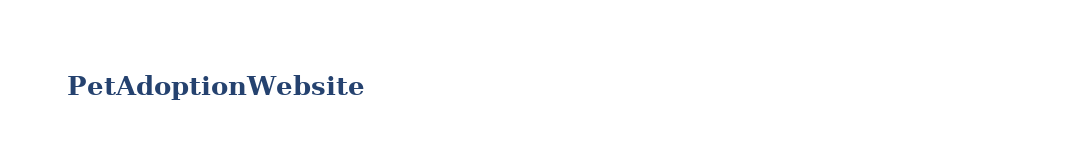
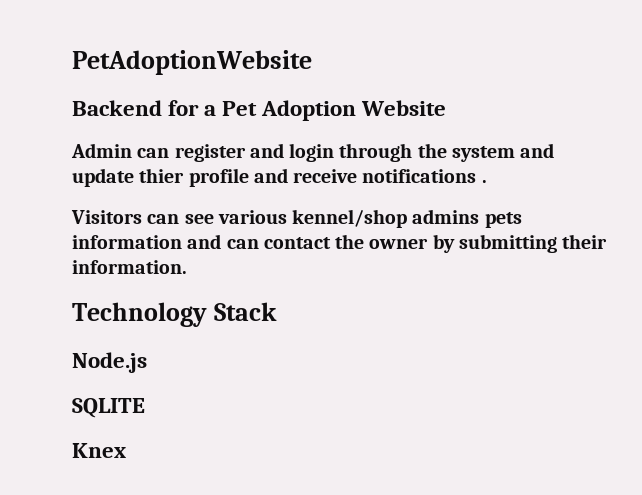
+ Backend for a Pet Adoption Website
+ Admin can register and login through the system and update thier profile and receive notifications .
+ Visitors can see various kennel/shop admins pets information and can contact the owner by submitting their information.
+ Technology Stack
+ Node.js
+ SQLITE
+ Knex

